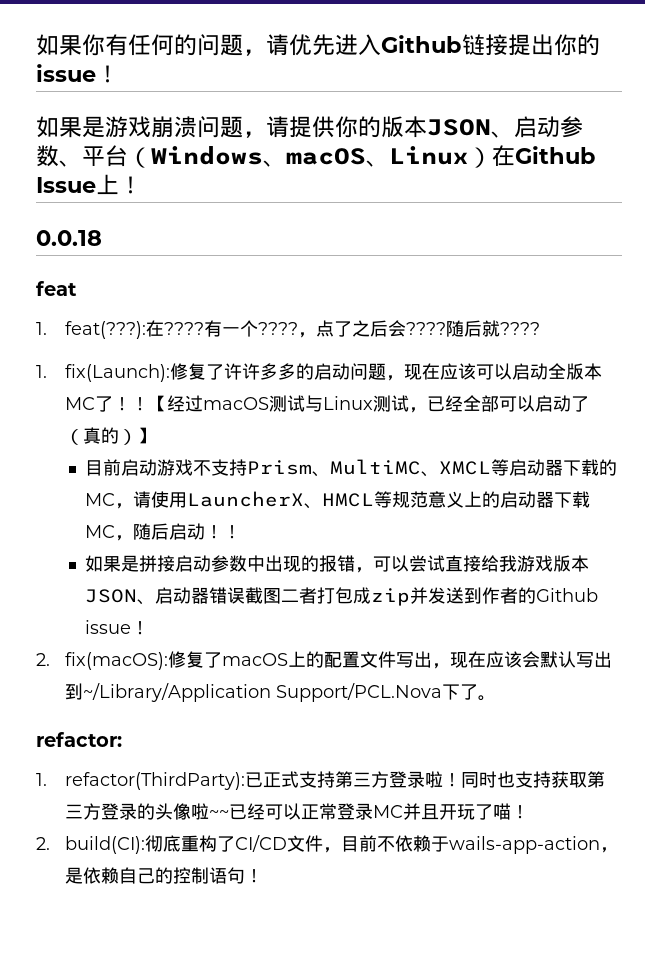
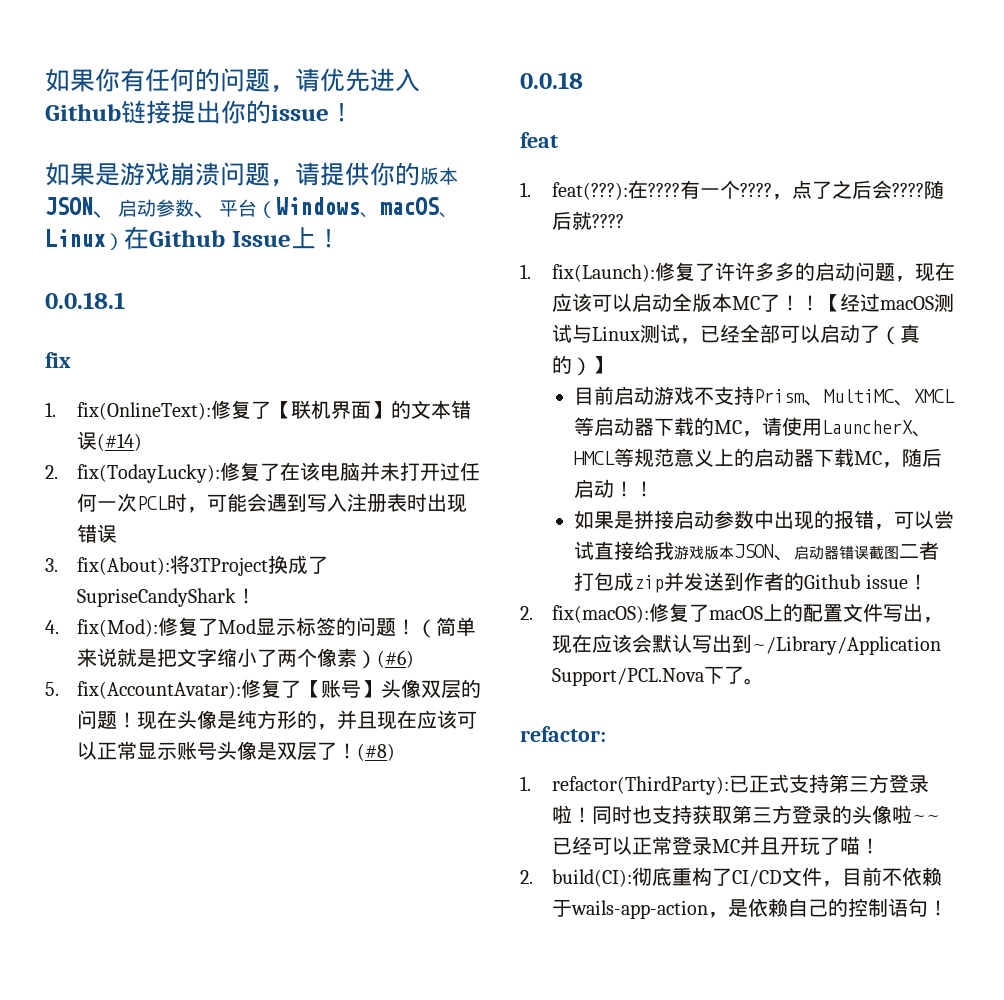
+ 0.0.18.1
+ fix
+ 1. fix(OnlineText):修复了【联机界面】的文本错误(#14)
+ 2. fix(TodayLucky):修复了在该电脑并未打开过任何一次PCL时，可能会遇到写入注册表时出现错误
+ 3. fix(About):将3TProject换成了SupriseCandyShark！
+ 4. fix(Mod):修复了Mod显示标签的问题！（简单来说就是把文字缩小了两个像素）(#6)
+ 5. fix(AccountAvatar):修复了【账号】头像双层的问题！现在头像是纯方形的，并且现在应该可以正常显示账号头像是双层了！(#8)

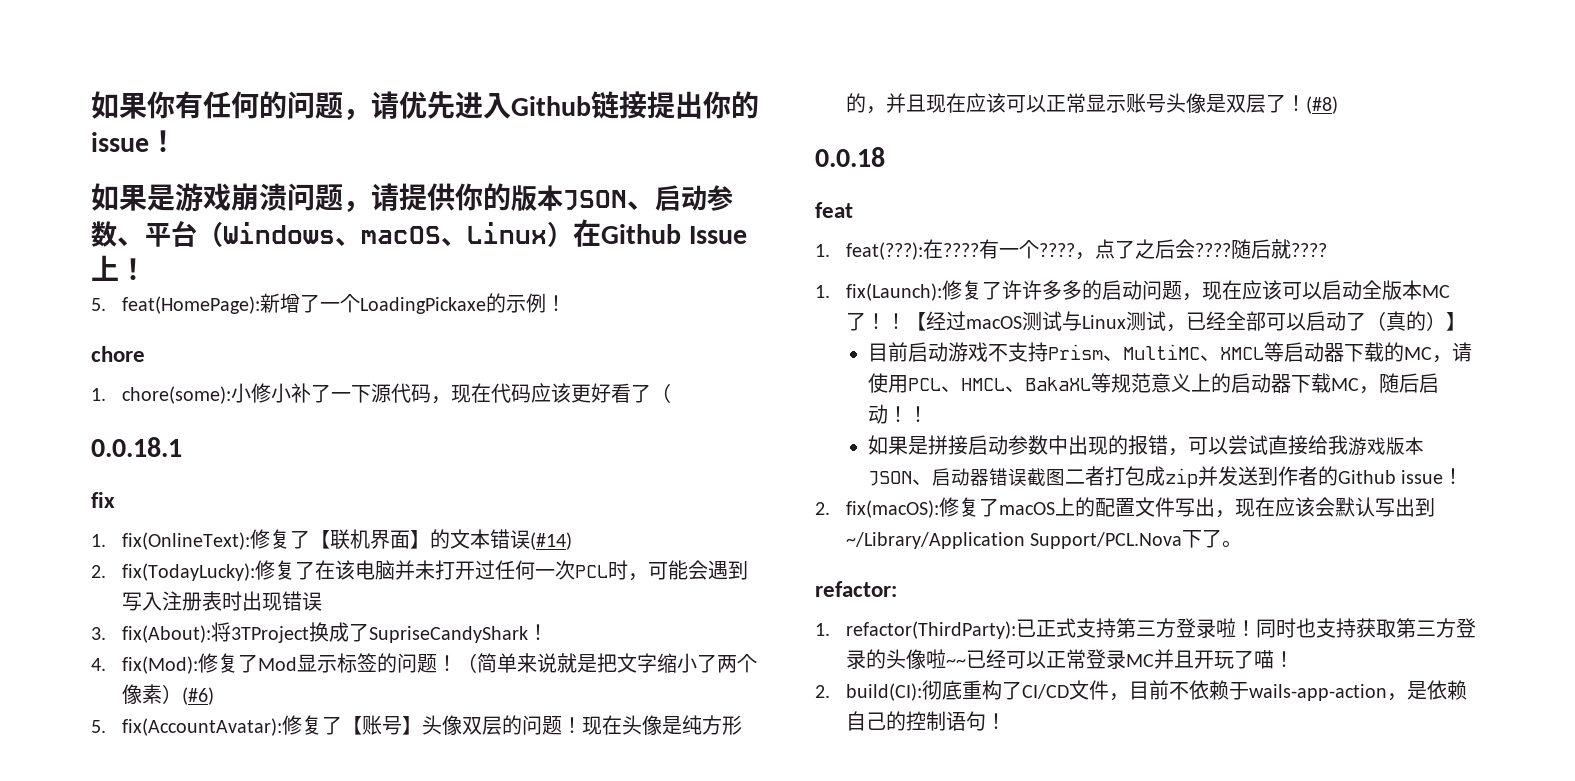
+ 5. feat(HomePage):新增了一个LoadingPickaxe的示例！
+ chore
+ 1. chore(some):小修小补了一下源代码，现在代码应该更好看了（
- 目前启动游戏不支持Prism、MultiMC、XMCL等启动器下载的MC，请使用LauncherX、HMCL等规范意义上的启动器下载MC，随后启动！
+ 目前启动游戏不支持Prism、MultiMC、XMCL等启动器下载的MC，请使用PCL、HMCL、BakaXL等规范意义上的启动器下载MC，随后启动！

